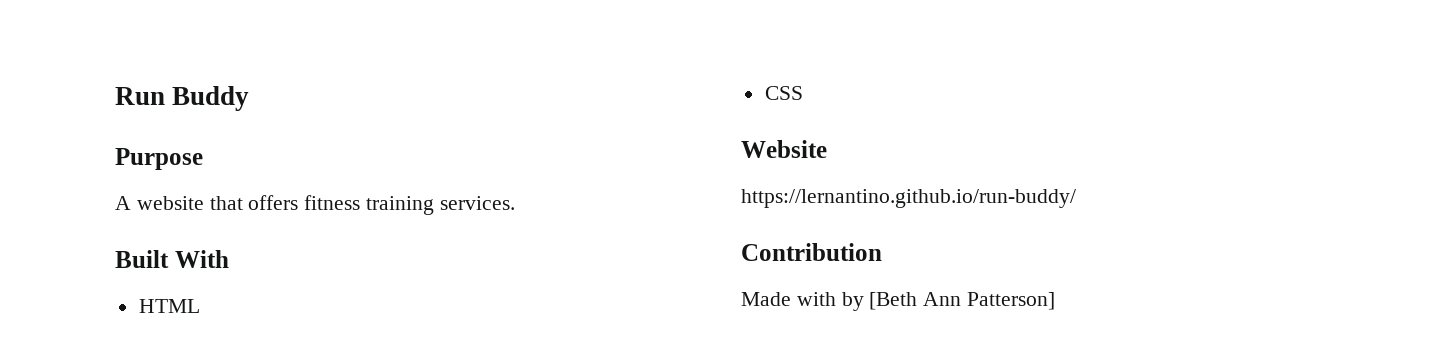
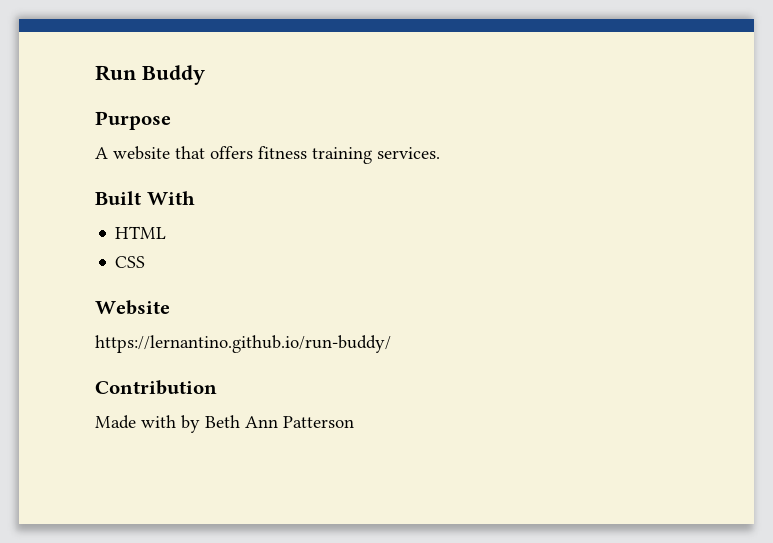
- Made with by [Beth Ann Patterson]
+ Made with by Beth Ann Patterson

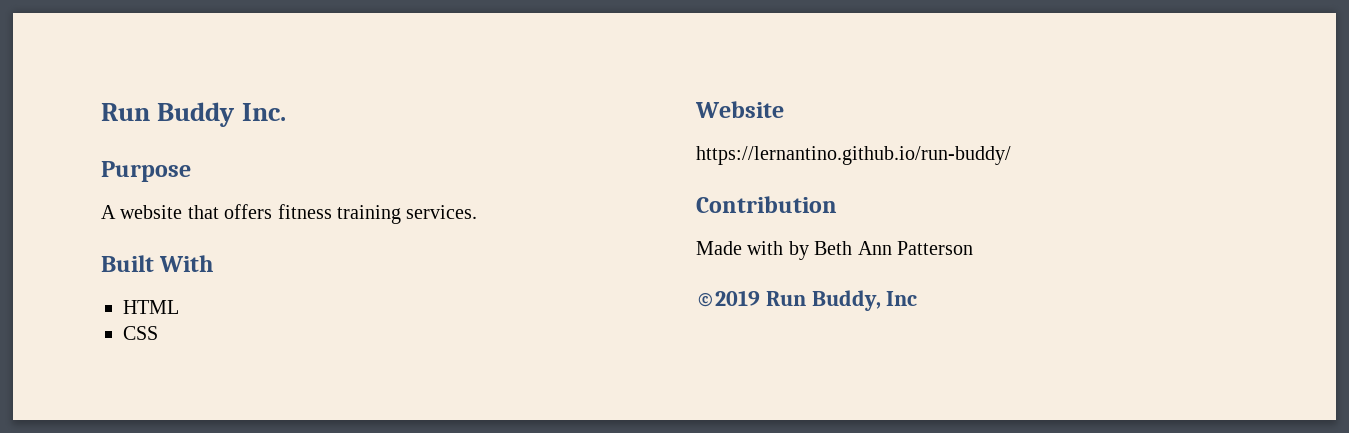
- Run Buddy
+ Run Buddy Inc.
+ ©2019 Run Buddy, Inc

